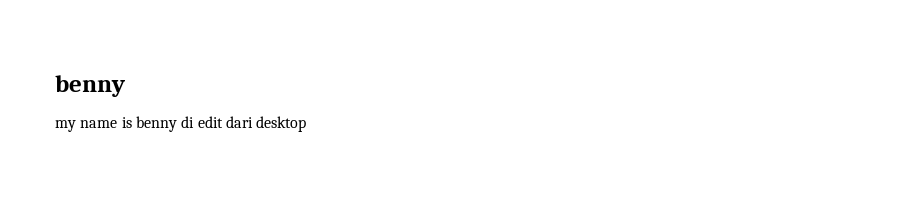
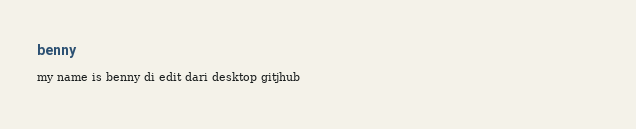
- my name is benny di edit dari desktop
+ my name is benny di edit dari desktop gitjhub

